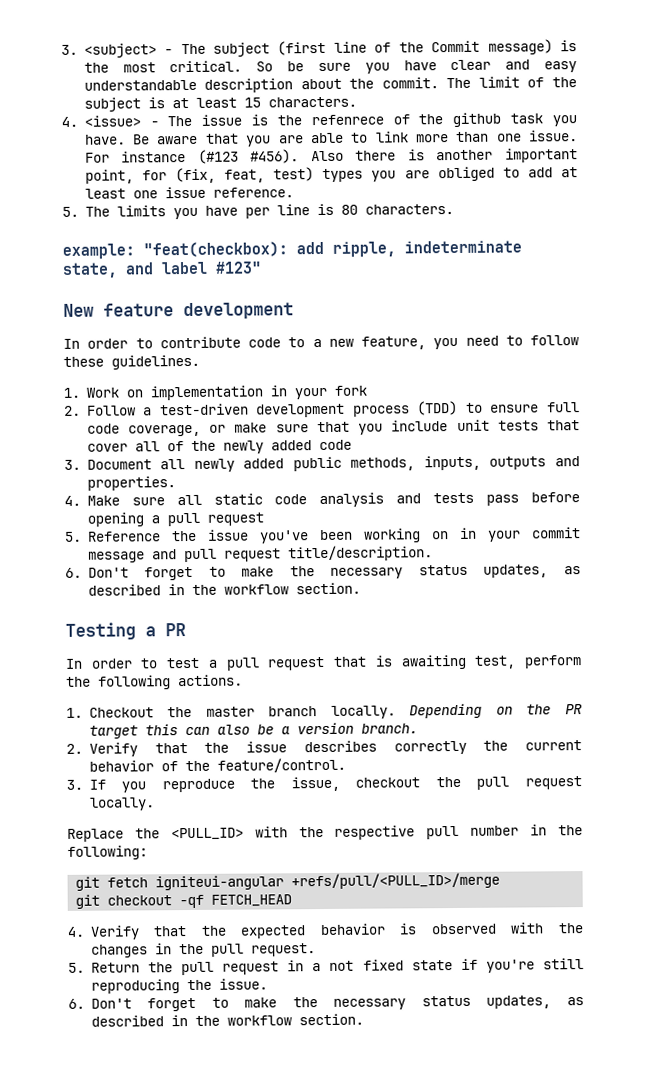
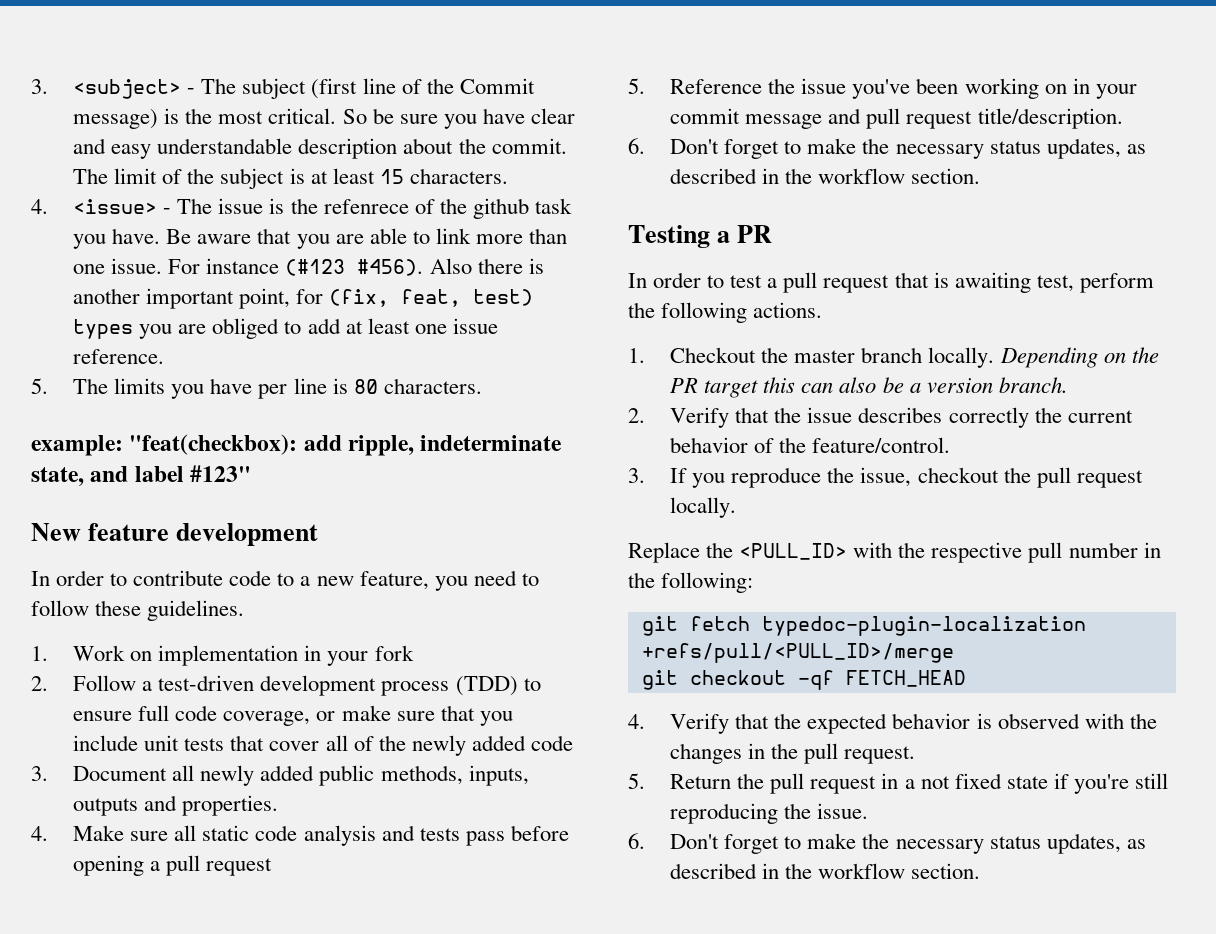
- git fetch igniteui-angular +refs/pull/<PULL_ID>/merge
+ git fetch typedoc-plugin-localization +refs/pull/<PULL_ID>/merge

